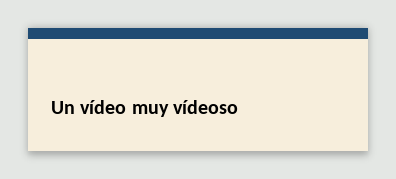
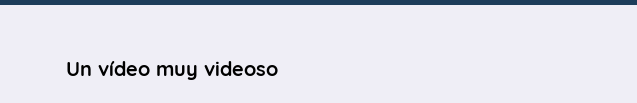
- Un vídeo muy vídeoso
+ Un vídeo muy videoso

